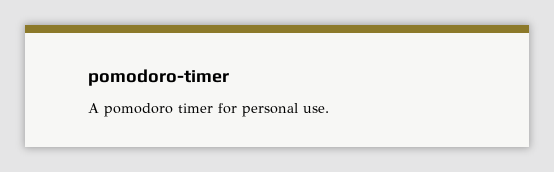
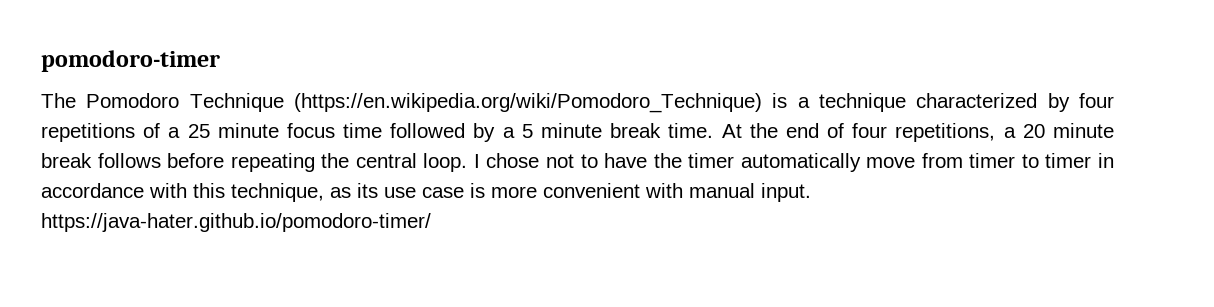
- A pomodoro timer for personal use.
+ The Pomodoro Technique (https://en.wikipedia.org/wiki/Pomodoro_Technique) is a technique characterized by four repetitions of a 25 minute focus time followed by a 5 minute break time. At the end of four repetitions, a 20 minute break follows before repeating the central loop. I chose not to have the timer automatically move from timer to timer in accordance with this technique, as its use case is more convenient with manual input. https://java-hater.github.io/pomodoro-timer/

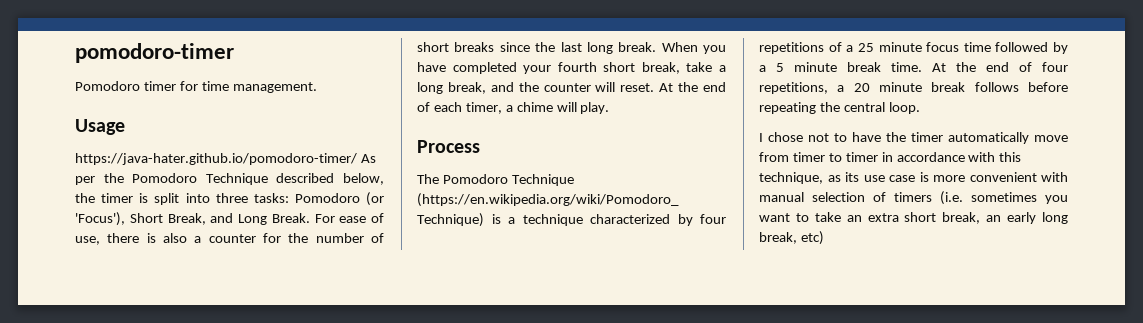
+ Pomodoro timer for time management.
+ Usage
+ https://java-hater.github.io/pomodoro-timer/ As per the Pomodoro Technique described below, the timer is split into three tasks: Pomodoro (or 'Focus'), Short Break, and Long Break. For ease of use, there is also a counter for the number of short breaks since the last long break. When you have completed your fourth short break, take a long break, and the counter will reset. At the end of each timer, a chime will play.
+ Process
- At the end of four repetitions, a 20 minute break follows before repeating the central loop. I chose not to have the timer automatically move from timer to timer in accordance with this technique, as its use case is more convenient with manual input. https://java-hater.github.io/pomodoro-timer/
+ At the end of four repetitions, a 20 minute break follows before repeating the central loop.
+ I chose not to have the timer automatically move from timer to timer in accordance with this technique, as its use case is more convenient with manual selection of timers (i.e. sometimes you want to take an extra short break, an early long break, etc)

